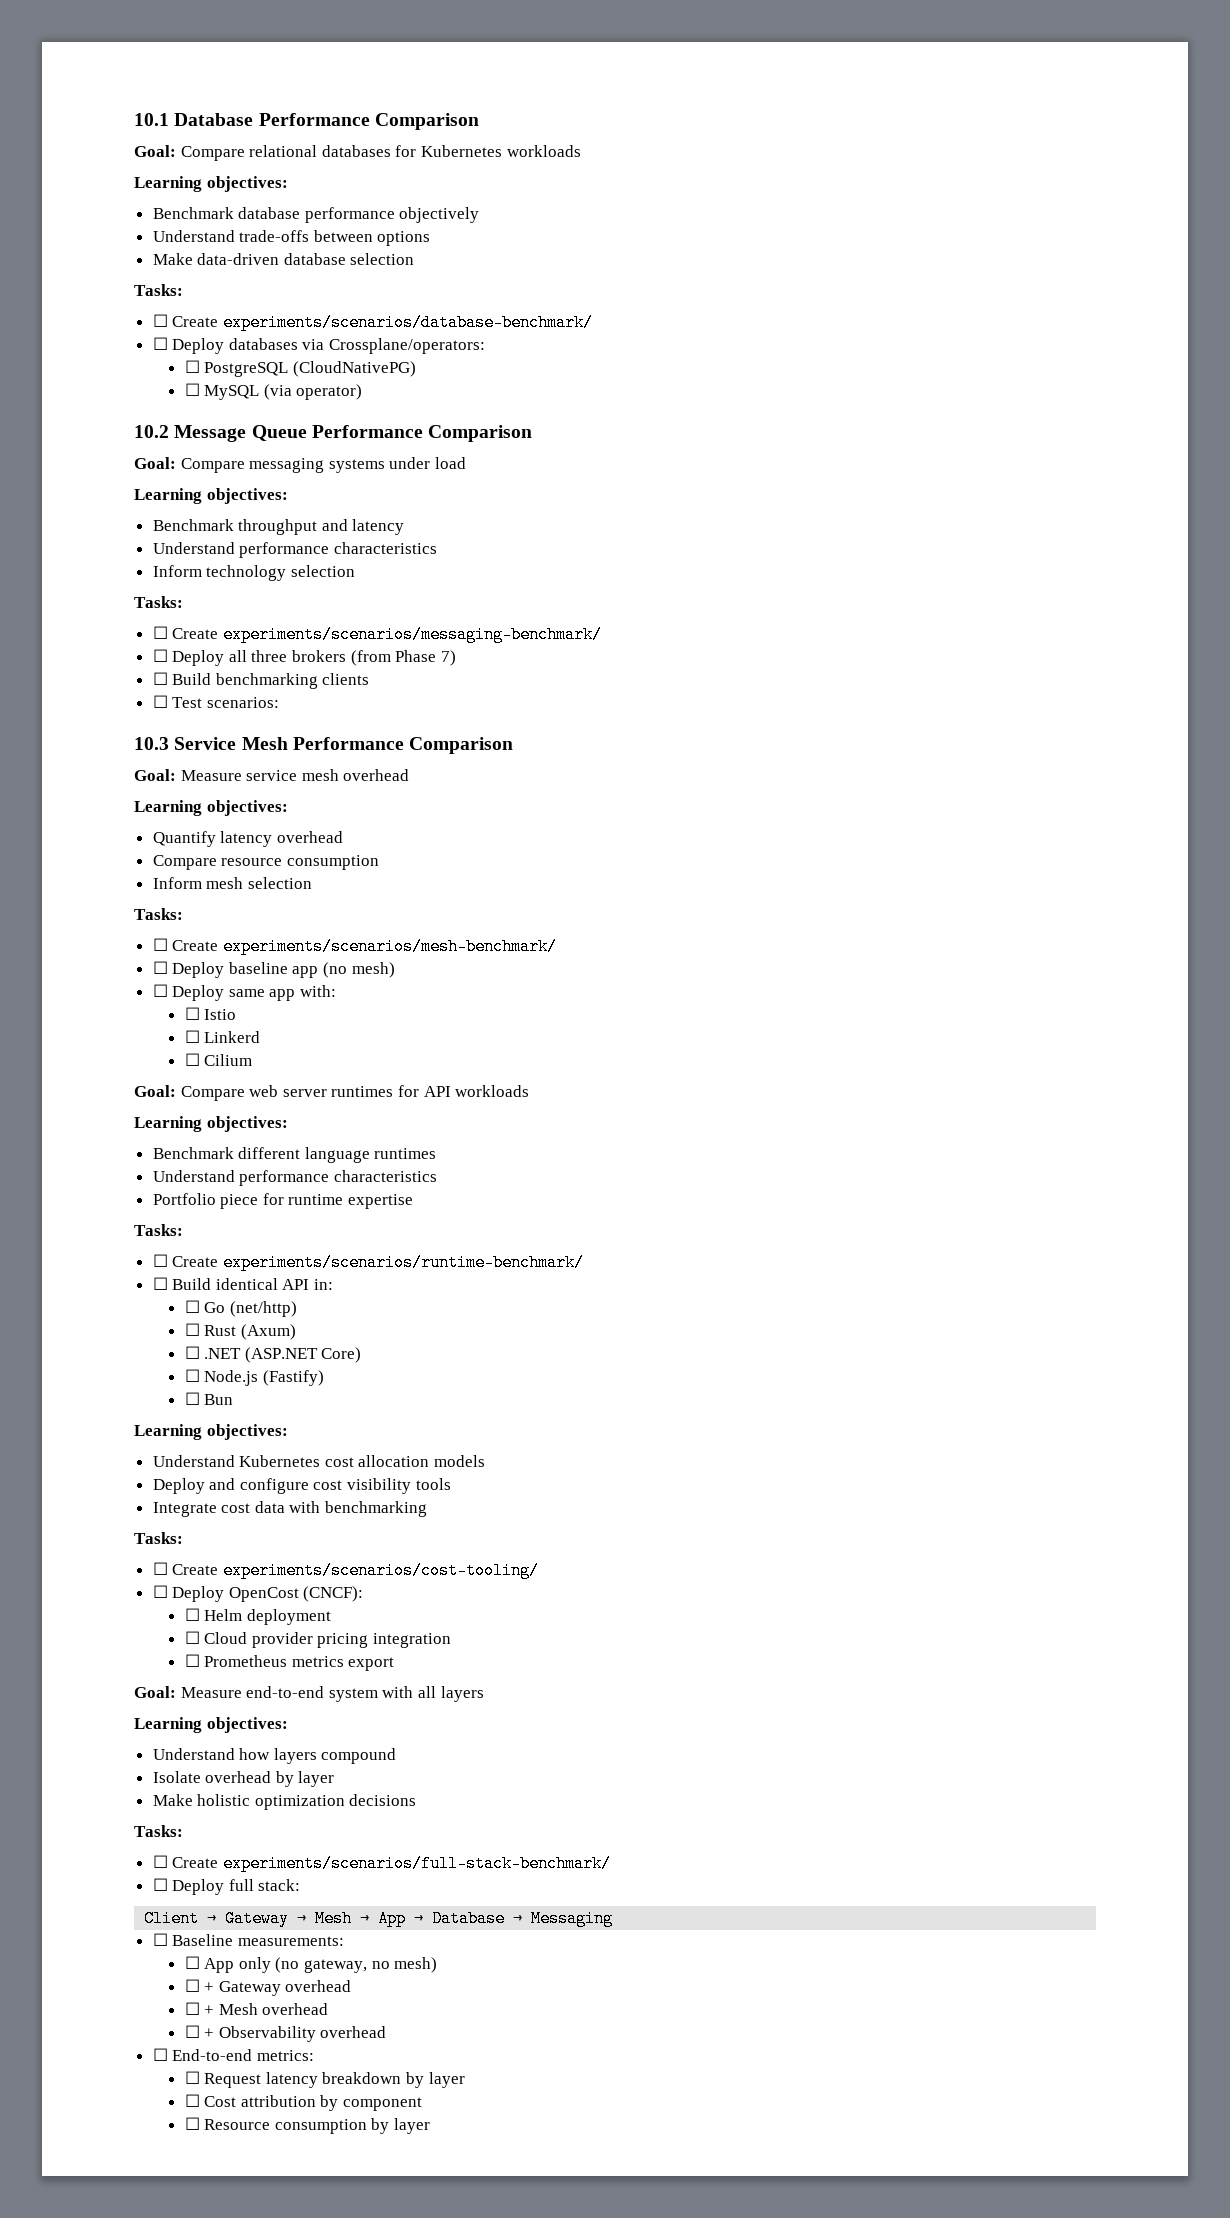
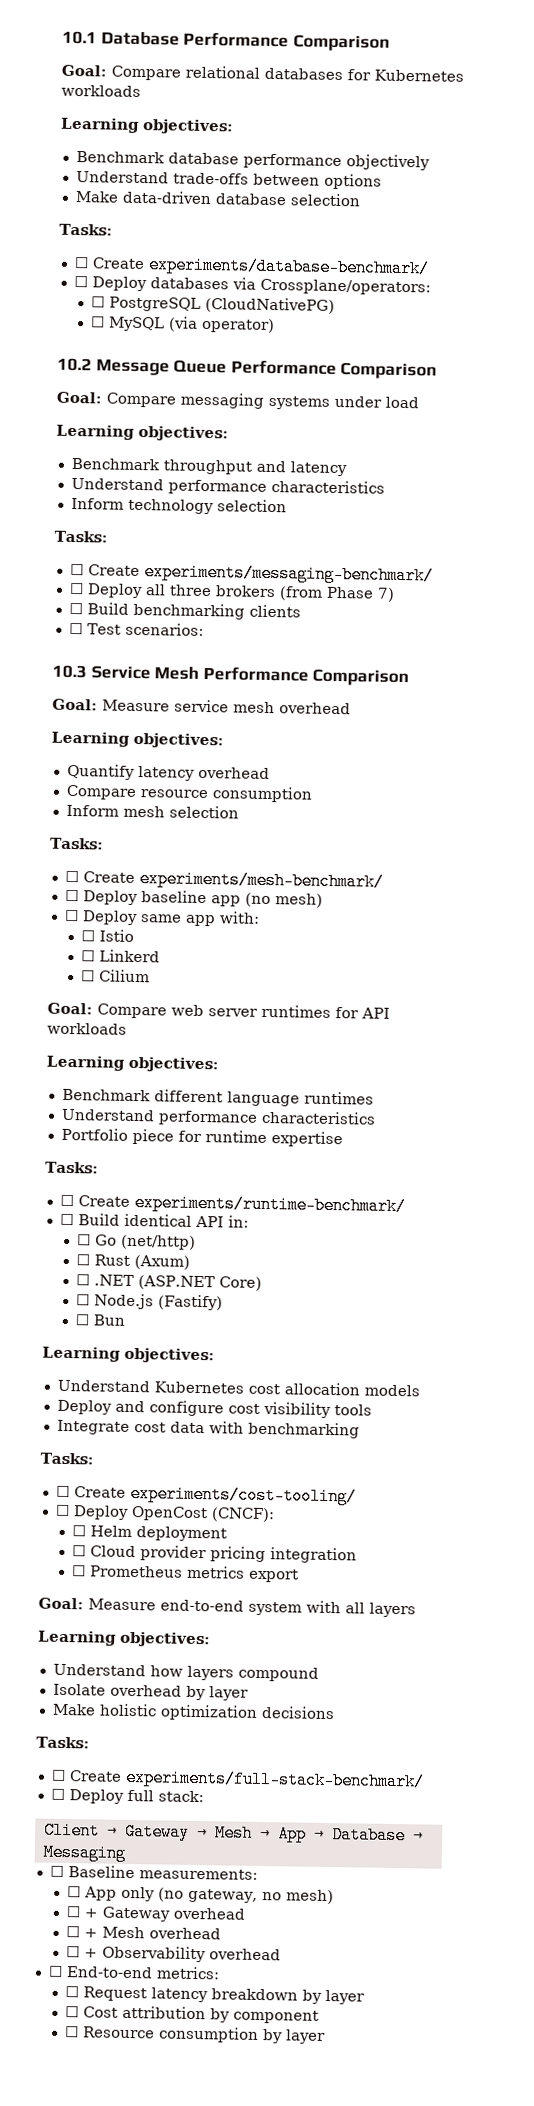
- ☐ Create experiments/scenarios/database-benchmark/
+ ☐ Create experiments/database-benchmark/
- ☐ Create experiments/scenarios/messaging-benchmark/
+ ☐ Create experiments/messaging-benchmark/
- ☐ Create experiments/scenarios/mesh-benchmark/
+ ☐ Create experiments/mesh-benchmark/
- ☐ Create experiments/scenarios/runtime-benchmark/
+ ☐ Create experiments/runtime-benchmark/
- ☐ Create experiments/scenarios/cost-tooling/
+ ☐ Create experiments/cost-tooling/
- ☐ Create experiments/scenarios/full-stack-benchmark/
+ ☐ Create experiments/full-stack-benchmark/

